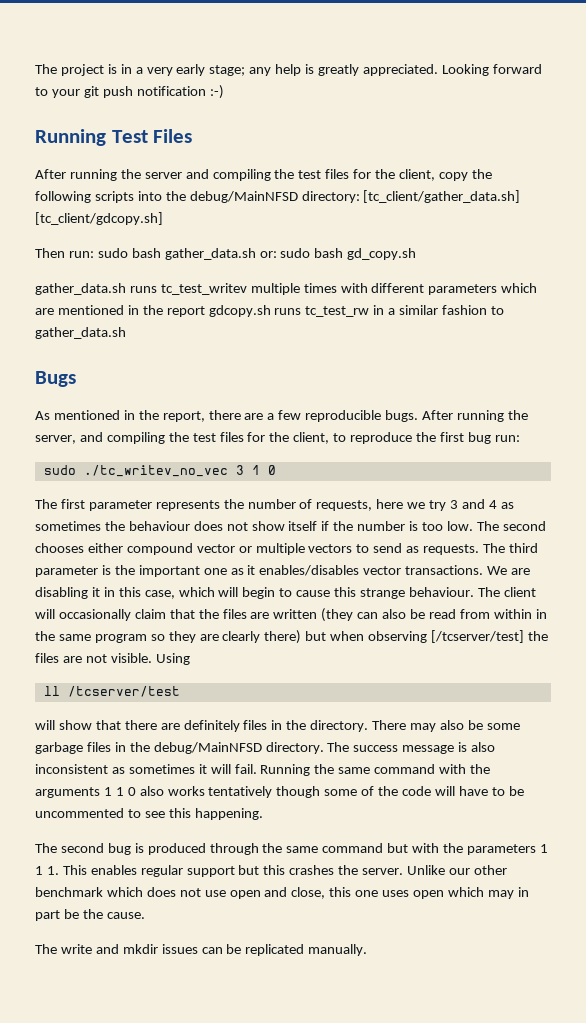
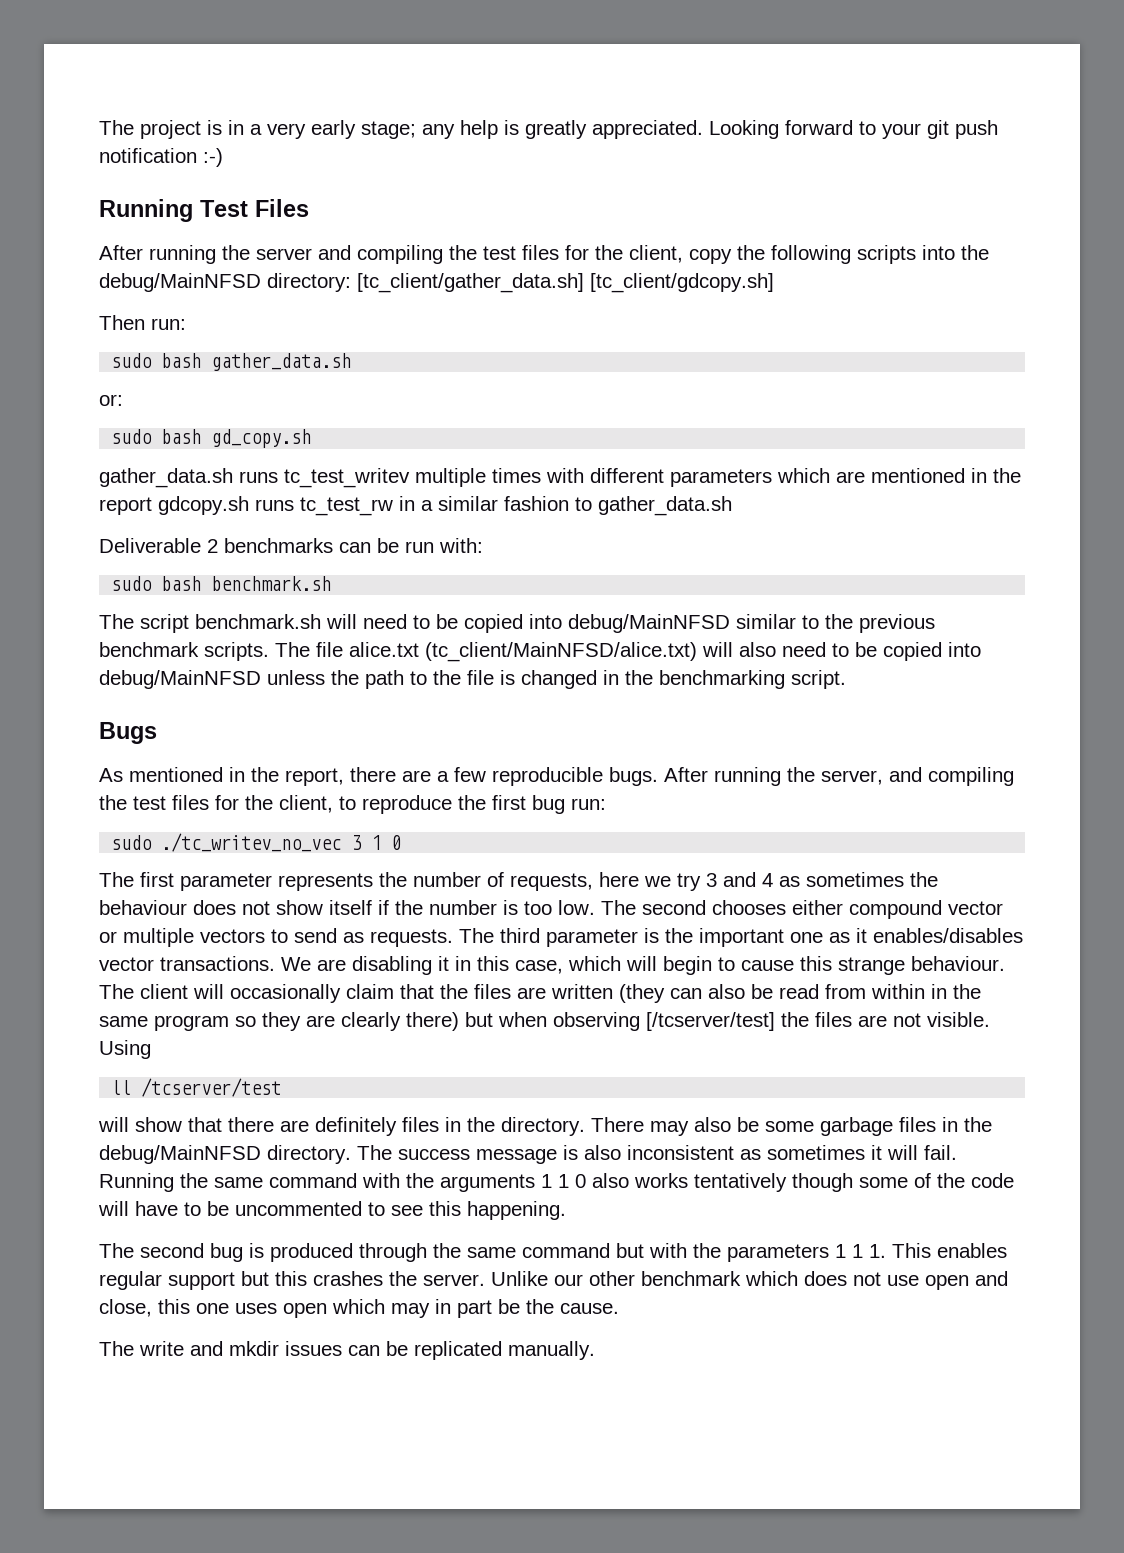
- Then run: sudo bash gather_data.sh or: sudo bash gd_copy.sh
+ Then run:
+ sudo bash gather_data.sh
+ or:
+ sudo bash gd_copy.sh
+ Deliverable 2 benchmarks can be run with:
+ sudo bash benchmark.sh
+ The script benchmark.sh will need to be copied into debug/MainNFSD similar to the previous benchmark scripts. The file alice.txt (tc_client/MainNFSD/alice.txt) will also need to be copied into debug/MainNFSD unless the path to the file is changed in the benchmarking script.

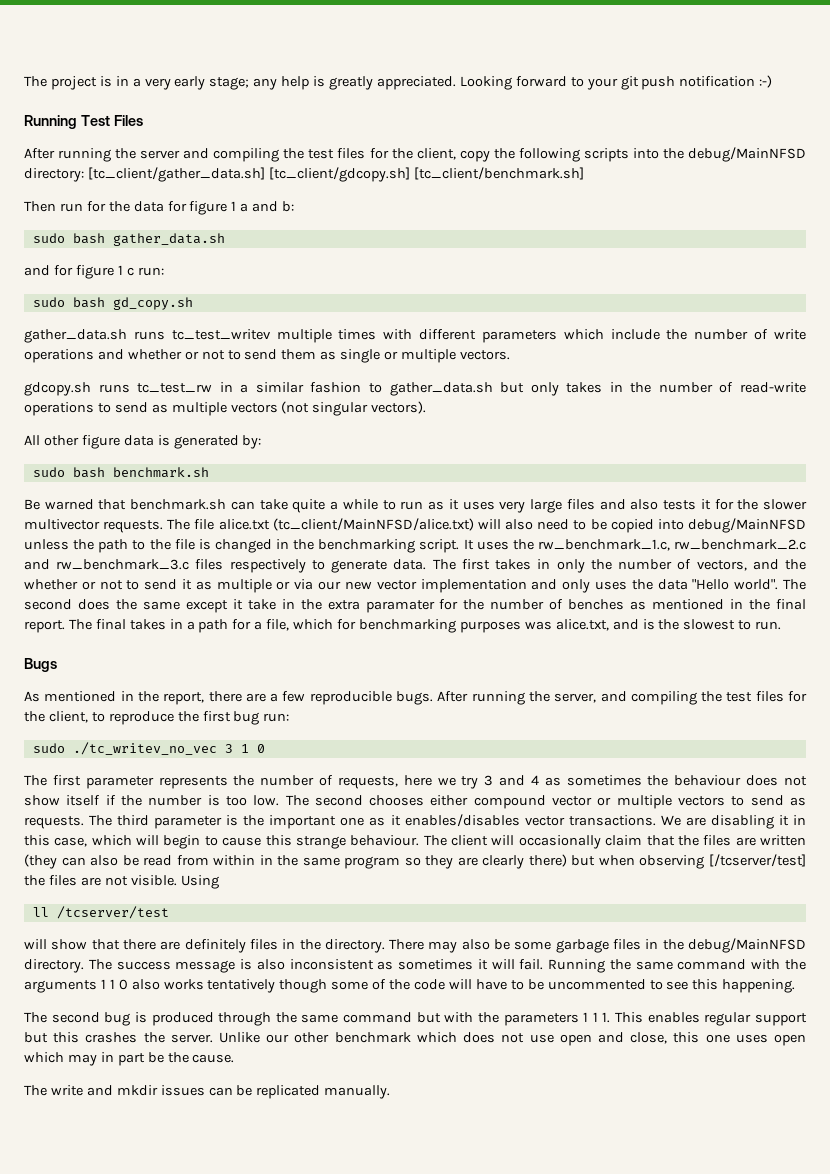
- After running the server and compiling the test files for the client, copy the following scripts into the debug/MainNFSD directory: [tc_client/gather_data.sh] [tc_client/gdcopy.sh]
+ After running the server and compiling the test files for the client, copy the following scripts into the debug/MainNFSD directory: [tc_client/gather_data.sh] [tc_client/gdcopy.sh] [tc_client/benchmark.sh]
- Then run:
+ Then run for the data for figure 1 a and b:
  sudo bash gather_data.sh
- or:
+ and for figure 1 c run:
- gather_data.sh runs tc_test_writev multiple times with different parameters which are mentioned in the report gdcopy.sh runs tc_test_rw in a similar fashion to gather_data.sh
- Deliverable 2 benchmarks can be run with:
+ gather_data.sh runs tc_test_writev multiple times with different parameters which include the number of write operations and whether or not to send them as single or multiple vectors.
+ gdcopy.sh runs tc_test_rw in a similar fashion to gather_data.sh but only takes in the number of read-write operations to send as multiple vectors (not singular vectors).
+ All other figure data is generated by:
  sudo bash benchmark.sh
- The script benchmark.sh will need to be copied into debug/MainNFSD similar to the previous benchmark scripts.
+ Be warned that benchmark.sh can take quite a while to run as it uses very large files and also tests it for the slower multivector requests.
+ It uses the rw_benchmark_1.c, rw_benchmark_2.c and rw_benchmark_3.c files respectively to generate data. The first takes in only the number of vectors, and the whether or not to send it as multiple or via our new vector implementation and only uses the data "Hello world". The second does the same except it take in the extra paramater for the number of benches as mentioned in the final report. The final takes in a path for a file, which for benchmarking purposes was alice.txt, and is the slowest to run.

